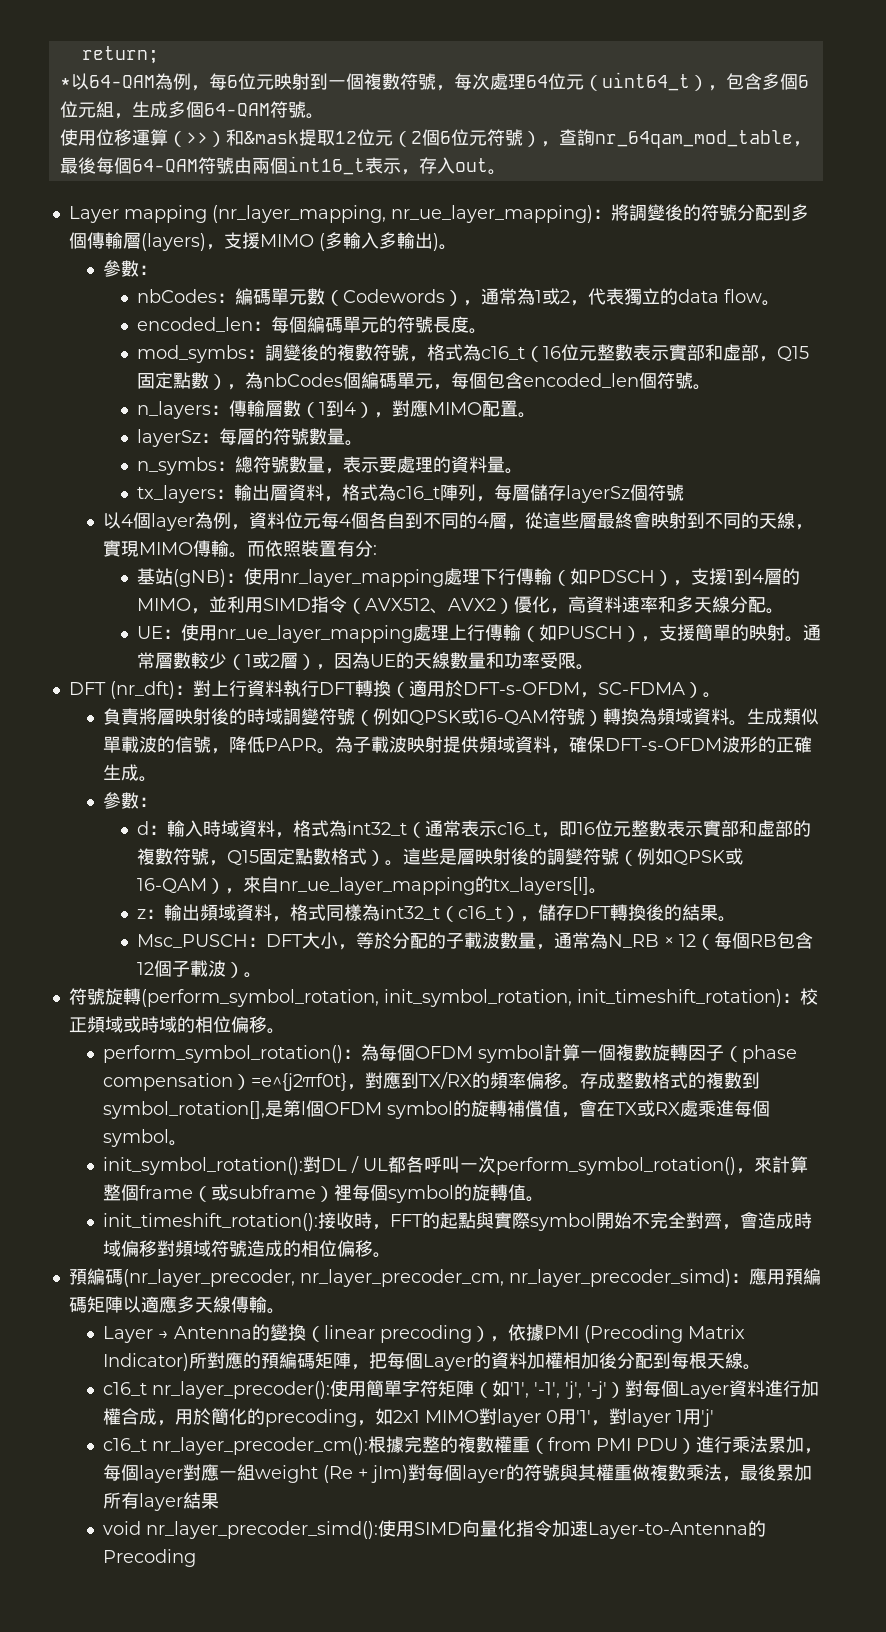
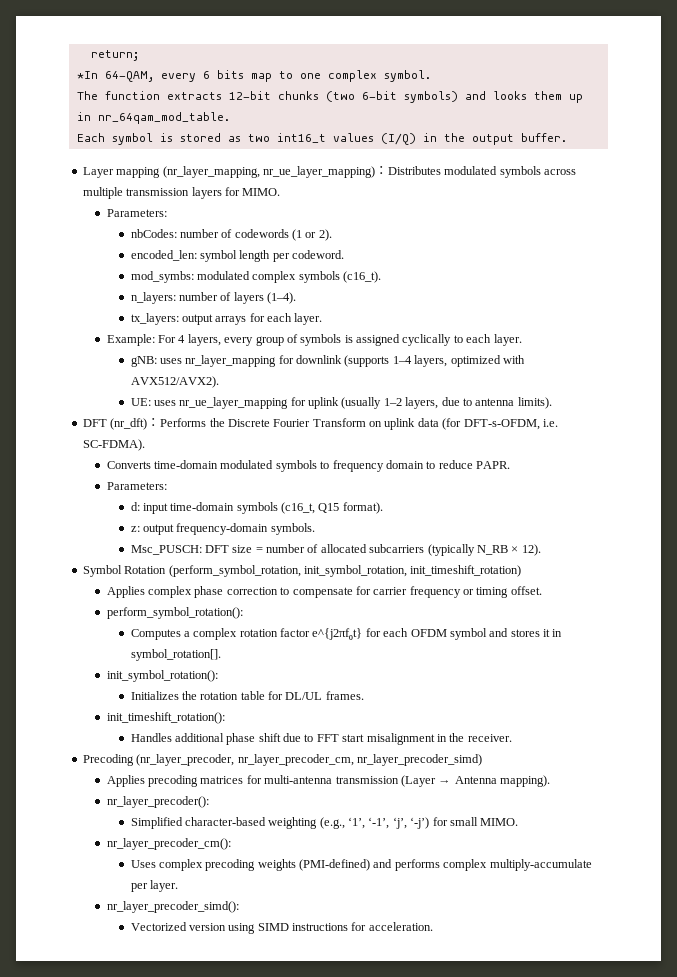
- *以64-QAM為例，每6位元映射到一個複數符號，每次處理64位元（uint64_t），包含多個6位元組，生成多個64-QAM符號。
- 使用位移運算（>>）和&mask提取12位元（2個6位元符號），查詢nr_64qam_mod_table，最後每個64-QAM符號由兩個int16_t表示，存入out。
+ *In 64-QAM, every 6 bits map to one complex symbol.
+ The function extracts 12-bit chunks (two 6-bit symbols) and looks them up in nr_64qam_mod_table.
+ Each symbol is stored as two int16_t values (I/Q) in the output buffer.
- Layer mapping (nr_layer_mapping, nr_ue_layer_mapping)：將調變後的符號分配到多個傳輸層(layers)，支援MIMO (多輸入多輸出)。
- 參數：
- nbCodes：編碼單元數（Codewords），通常為1或2，代表獨立的data flow。
- encoded_len：每個編碼單元的符號長度。
- mod_symbs：調變後的複數符號，格式為c16_t（16位元整數表示實部和虛部，Q15固定點數），為nbCodes個編碼單元，每個包含encoded_len個符號。
- n_layers：傳輸層數（1到4），對應MIMO配置。
- layerSz：每層的符號數量。
- n_symbs：總符號數量，表示要處理的資料量。
- tx_layers：輸出層資料，格式為c16_t陣列，每層儲存layerSz個符號
- 以4個layer為例，資料位元每4個各自到不同的4層，從這些層最終會映射到不同的天線，實現MIMO傳輸。而依照裝置有分:
- 基站(gNB)：使用nr_layer_mapping處理下行傳輸（如PDSCH），支援1到4層的MIMO，並利用SIMD指令（AVX512、AVX2）優化，高資料速率和多天線分配。
- UE：使用nr_ue_layer_mapping處理上行傳輸（如PUSCH），支援簡單的映射。通常層數較少（1或2層），因為UE的天線數量和功率受限。
- DFT (nr_dft)：對上行資料執行DFT轉換（適用於DFT-s-OFDM，SC-FDMA）。
- 負責將層映射後的時域調變符號（例如QPSK或16-QAM符號）轉換為頻域資料。生成類似單載波的信號，降低PAPR。為子載波映射提供頻域資料，確保DFT-s-OFDM波形的正確生成。
- 參數：
- d：輸入時域資料，格式為int32_t（通常表示c16_t，即16位元整數表示實部和虛部的複數符號，Q15固定點數格式）。這些是層映射後的調變符號（例如QPSK或16-QAM），來自nr_ue_layer_mapping的tx_layers[l]。
- z：輸出頻域資料，格式同樣為int32_t（c16_t），儲存DFT轉換後的結果。
- Msc_PUSCH：DFT大小，等於分配的子載波數量，通常為N_RB × 12（每個RB包含12個子載波）。
- 符號旋轉(perform_symbol_rotation, init_symbol_rotation, init_timeshift_rotation)：校正頻域或時域的相位偏移。
- perform_symbol_rotation()：為每個OFDM symbol計算一個複數旋轉因子（phase compensation）=e^{j2πf0t}，對應到TX/RX的頻率偏移。存成整數格式的複數到symbol_rotation[],是第l個OFDM symbol的旋轉補償值，會在TX或RX處乘進每個symbol。
- init_symbol_rotation():對DL / UL都各呼叫一次perform_symbol_rotation()，來計算整個frame（或subframe）裡每個symbol的旋轉值。
- init_timeshift_rotation():接收時，FFT的起點與實際symbol開始不完全對齊，會造成時域偏移對頻域符號造成的相位偏移。
- 預編碼(nr_layer_precoder, nr_layer_precoder_cm, nr_layer_precoder_simd)：應用預編碼矩陣以適應多天線傳輸。
- Layer → Antenna的變換（linear precoding），依據PMI (Precoding Matrix Indicator)所對應的預編碼矩陣，把每個Layer的資料加權相加後分配到每根天線。
- c16_t nr_layer_precoder():使用簡單字符矩陣（如'1', '-1', 'j', '-j'）對每個Layer資料進行加權合成，用於簡化的precoding，如2x1 MIMO對layer 0用'1'，對layer 1用'j'
- c16_t nr_layer_precoder_cm():根據完整的複數權重（from PMI PDU）進行乘法累加，每個layer對應一組weight (Re + jIm)對每個layer的符號與其權重做複數乘法，最後累加所有layer結果
- void nr_layer_precoder_simd():使用SIMD向量化指令加速Layer-to-Antenna的Precoding
+ Layer mapping (nr_layer_mapping, nr_ue_layer_mapping)：Distributes modulated symbols across multiple transmission layers for MIMO.
+ Parameters:
+ nbCodes: number of codewords (1 or 2).
+ encoded_len: symbol length per codeword.
+ mod_symbs: modulated complex symbols (c16_t).
+ n_layers: number of layers (1–4).
+ tx_layers: output arrays for each layer.
+ Example: For 4 layers, every group of symbols is assigned cyclically to each layer.
+ gNB: uses nr_layer_mapping for downlink (supports 1–4 layers, optimized with AVX512/AVX2).
+ UE: uses nr_ue_layer_mapping for uplink (usually 1–2 layers, due to antenna limits).
+ DFT (nr_dft)：Performs the Discrete Fourier Transform on uplink data (for DFT-s-OFDM, i.e. SC-FDMA).
+ Converts time-domain modulated symbols to frequency domain to reduce PAPR.
+ Parameters:
+ d: input time-domain symbols (c16_t, Q15 format).
+ z: output frequency-domain symbols.
+ Msc_PUSCH: DFT size = number of allocated subcarriers (typically N_RB × 12).
+ Symbol Rotation (perform_symbol_rotation, init_symbol_rotation, init_timeshift_rotation)
+ Applies complex phase correction to compensate for carrier frequency or timing offset.
+ perform_symbol_rotation():
+ Computes a complex rotation factor e^{j2πf₀t} for each OFDM symbol and stores it in symbol_rotation[].
+ init_symbol_rotation():
+ Initializes the rotation table for DL/UL frames.
+ init_timeshift_rotation():
+ Handles additional phase shift due to FFT start misalignment in the receiver.
+ Precoding (nr_layer_precoder, nr_layer_precoder_cm, nr_layer_precoder_simd)
+ Applies precoding matrices for multi-antenna transmission (Layer → Antenna mapping).
+ nr_layer_precoder():
+ Simplified character-based weighting (e.g., ‘1’, ‘-1’, ‘j’, ‘-j’) for small MIMO.
+ nr_layer_precoder_cm():
+ Uses complex precoding weights (PMI-defined) and performs complex multiply-accumulate per layer.
+ nr_layer_precoder_simd():
+ Vectorized version using SIMD instructions for acceleration.

